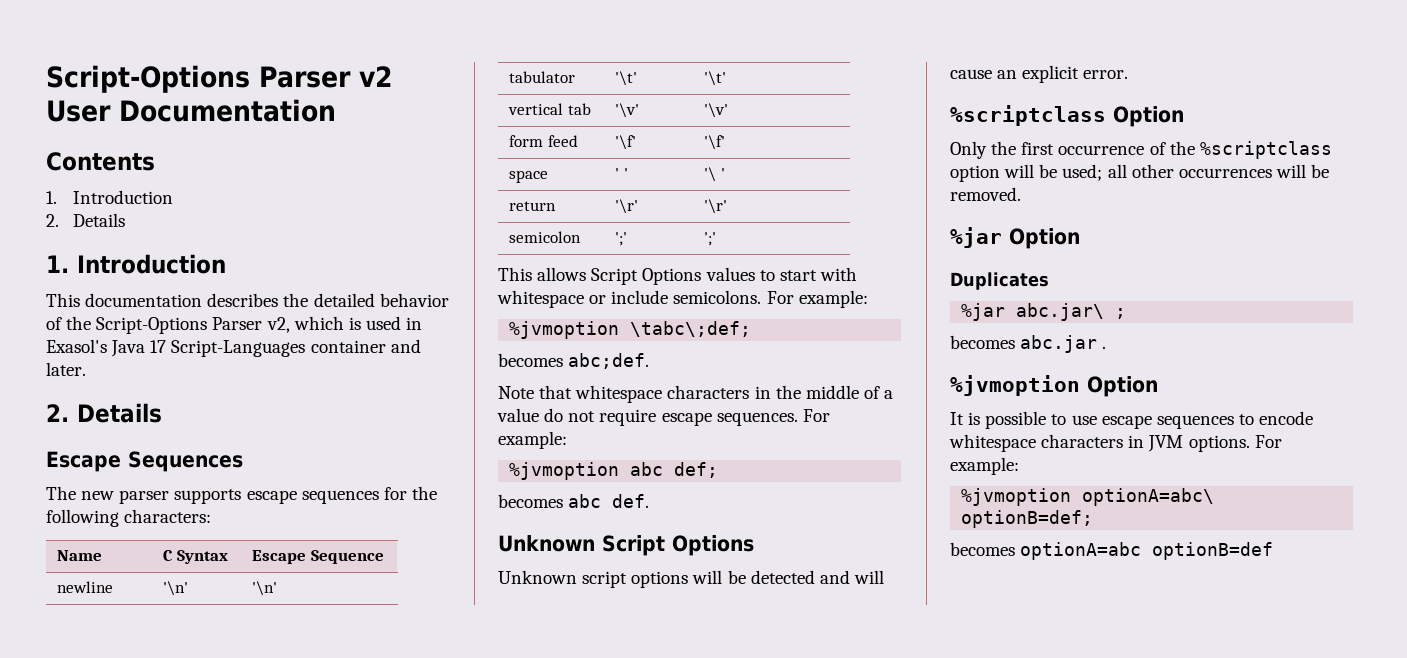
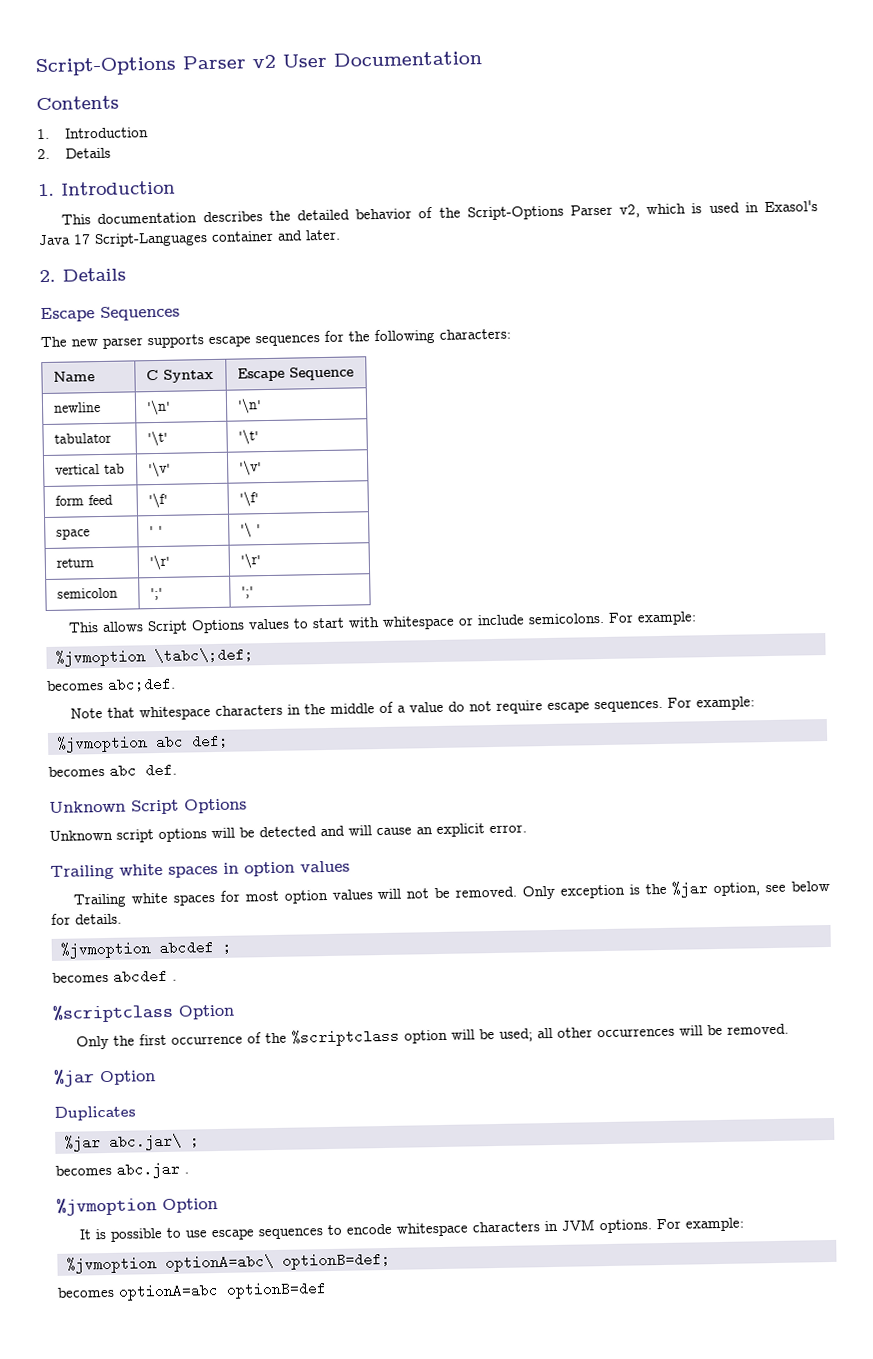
+ Trailing white spaces in option values
+ Trailing white spaces for most option values will not be removed. Only exception is the %jar option, see below for details.
+ %jvmoption abcdef ;
+ becomes abcdef .

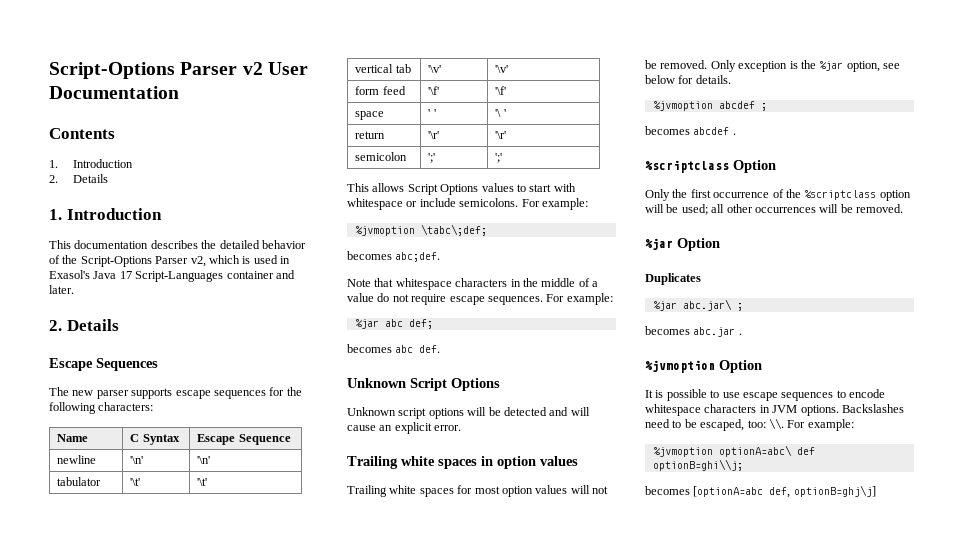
- %jvmoption abc def;
+ %jar abc def;
+ Backslashes need to be escaped, too: \\.
- %jvmoption optionA=abc\ optionB=def;
- becomes optionA=abc optionB=def
+ %jvmoption optionA=abc\ def optionB=ghi\\j;
+ becomes [optionA=abc def, optionB=ghj\j]

